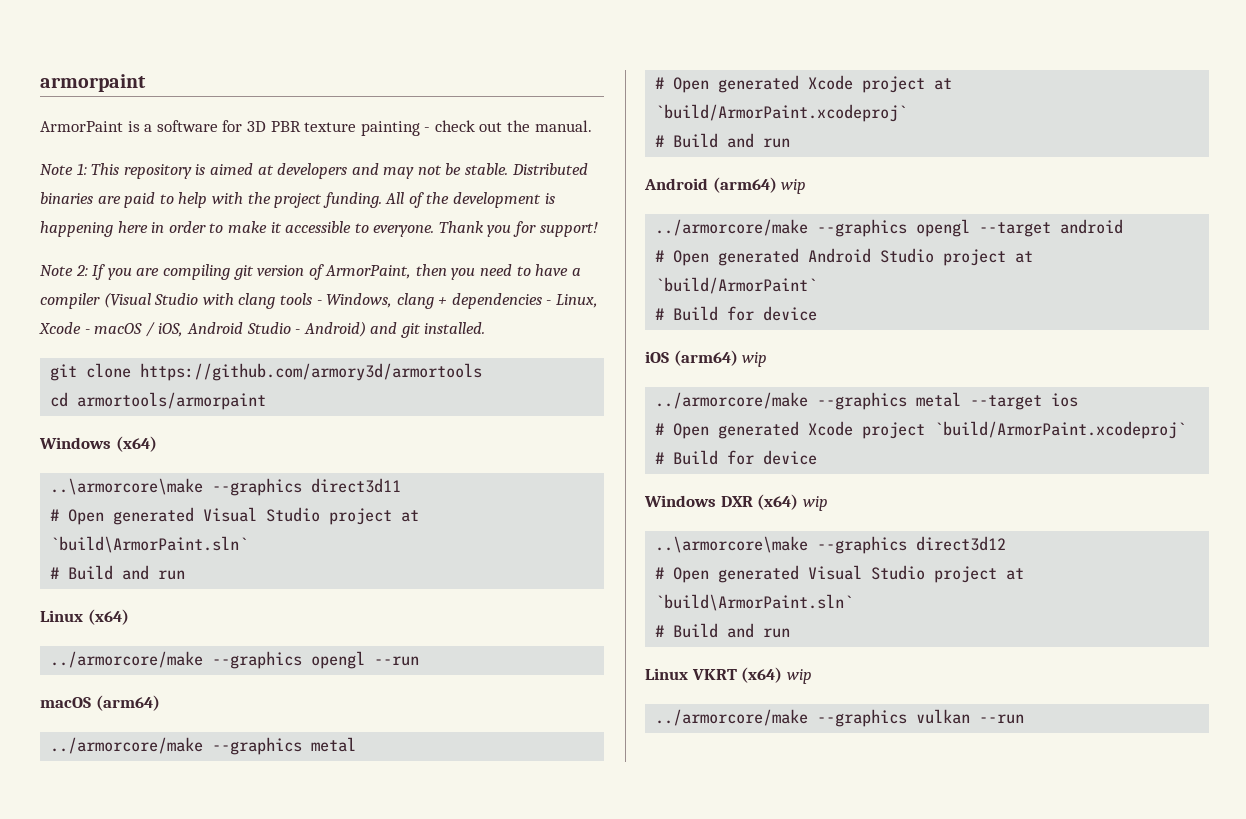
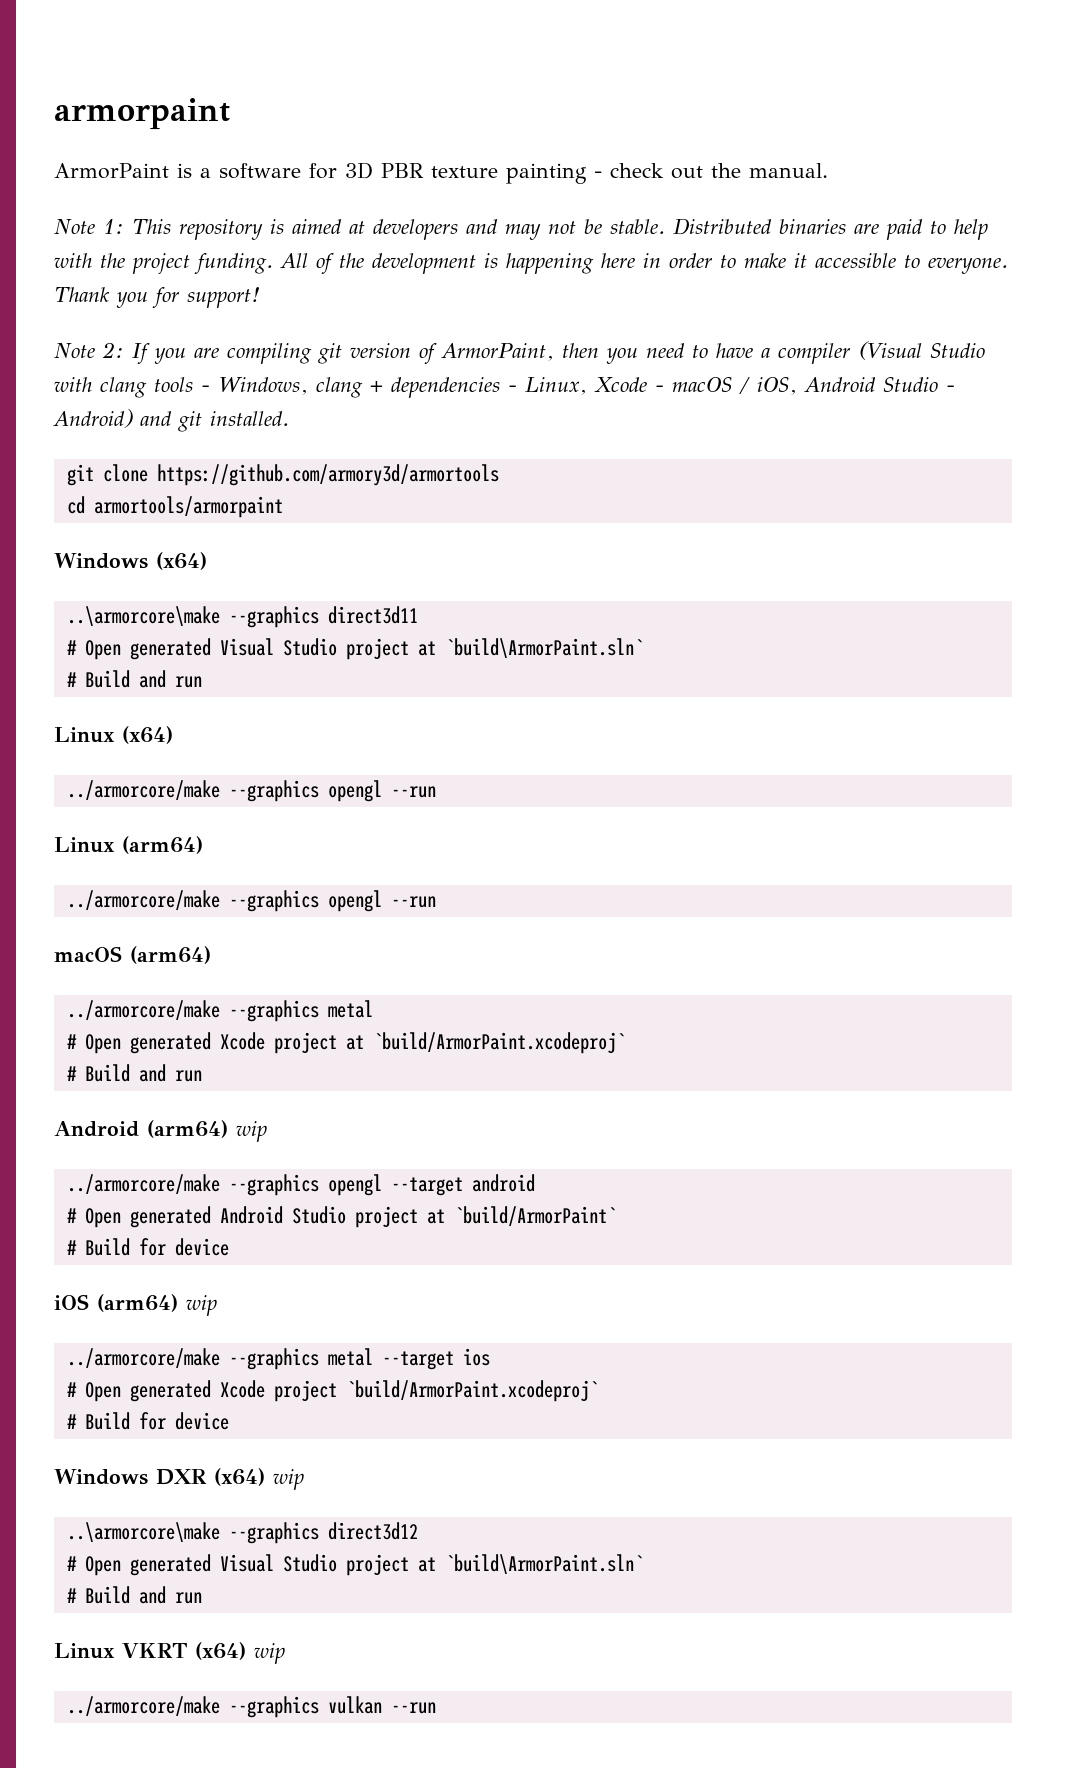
+ Linux (arm64)
+ ../armorcore/make --graphics opengl --run

